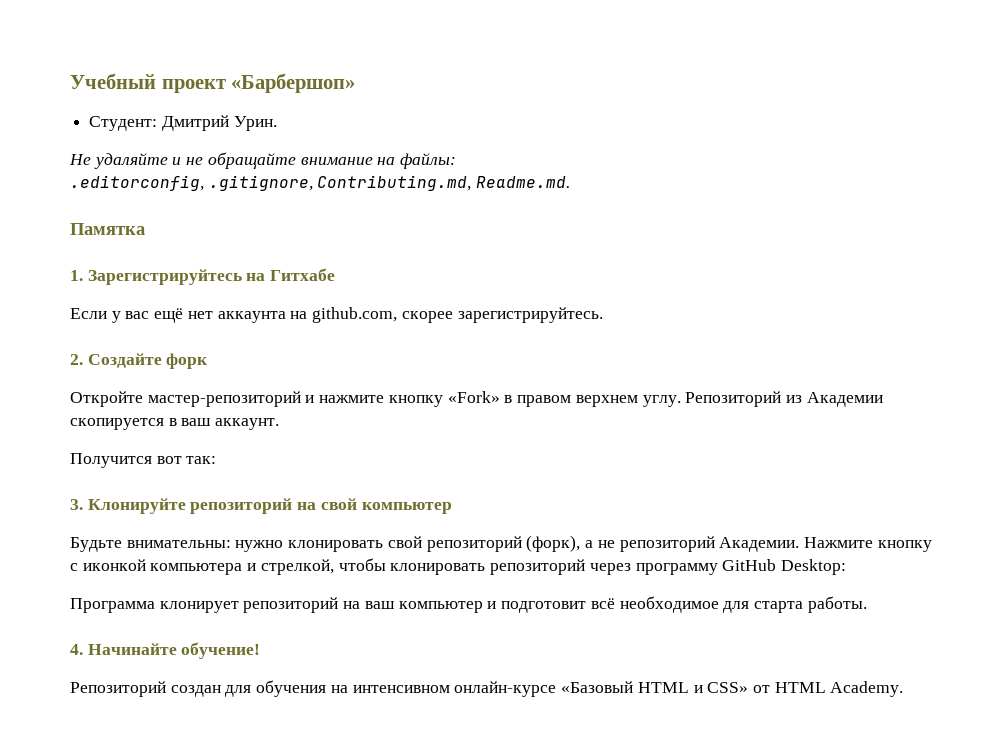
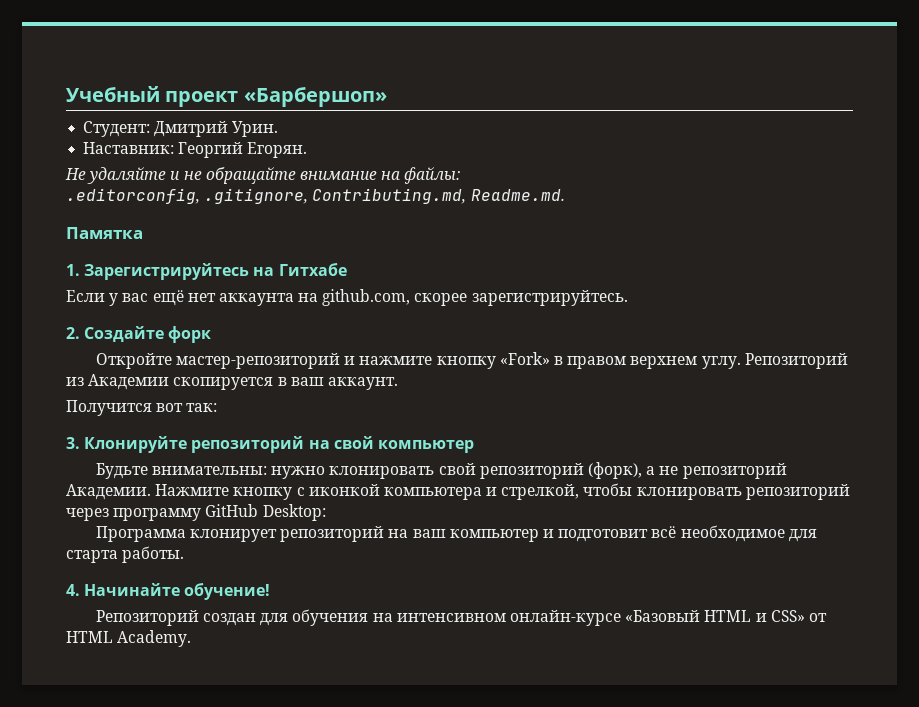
+ Наставник: Георгий Егорян.

